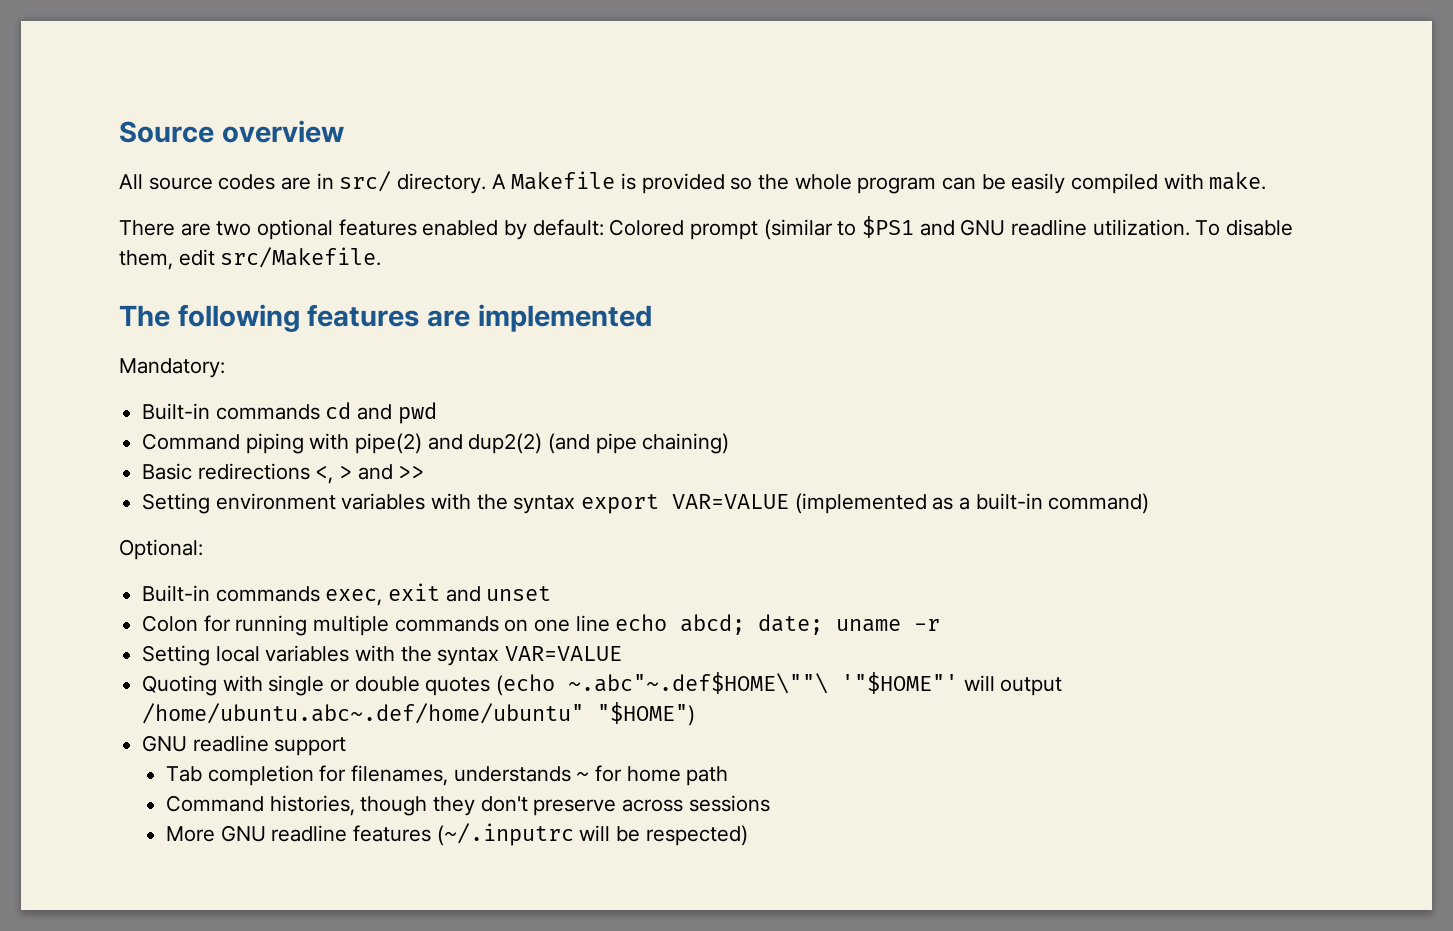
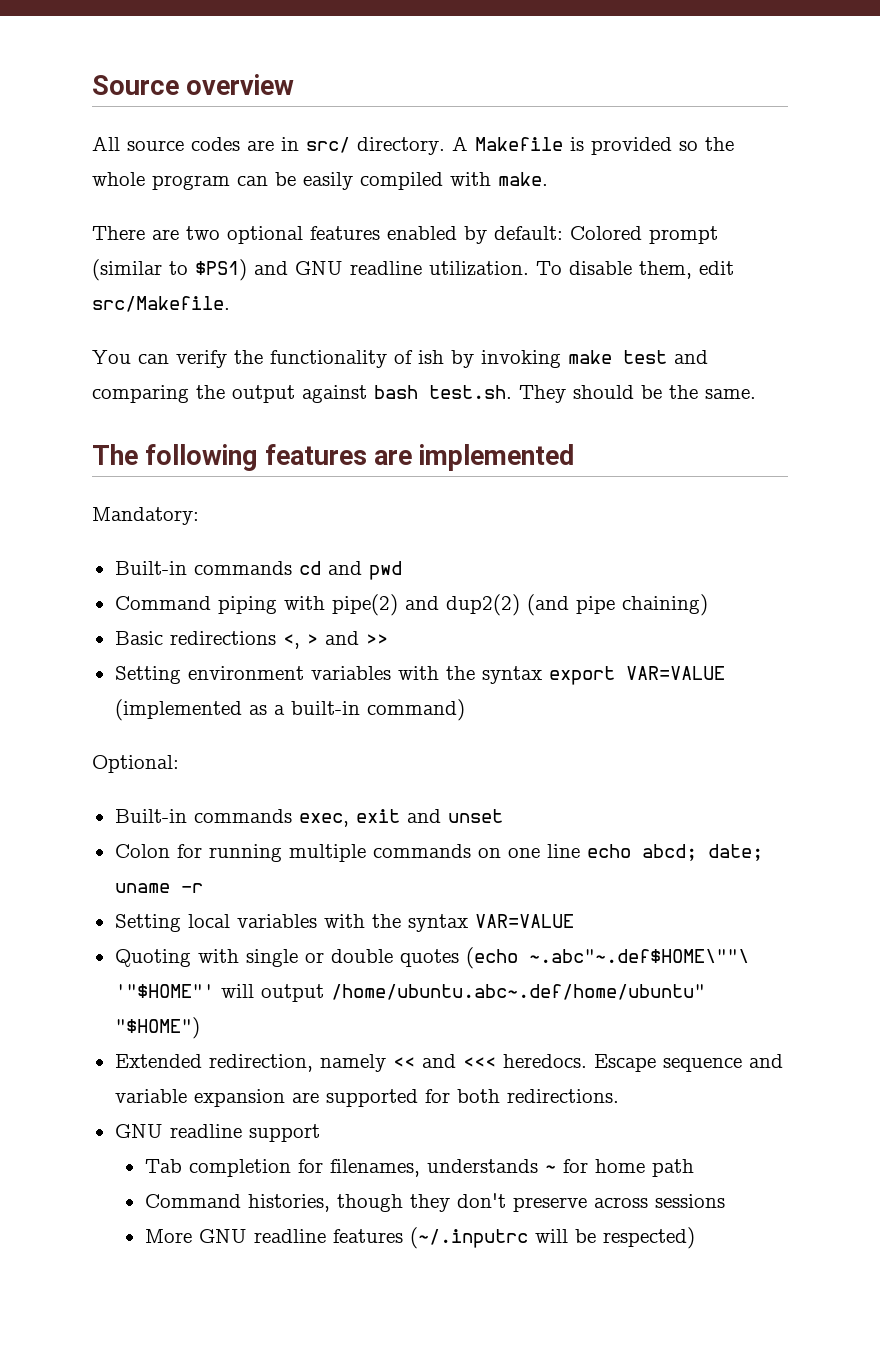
- There are two optional features enabled by default: Colored prompt (similar to $PS1 and GNU readline utilization.
+ There are two optional features enabled by default: Colored prompt (similar to $PS1) and GNU readline utilization.
+ You can verify the functionality of ish by invoking make test and comparing the output against bash test.sh. They should be the same.
+ Extended redirection, namely << and <<< heredocs. Escape sequence and variable expansion are supported for both redirections.

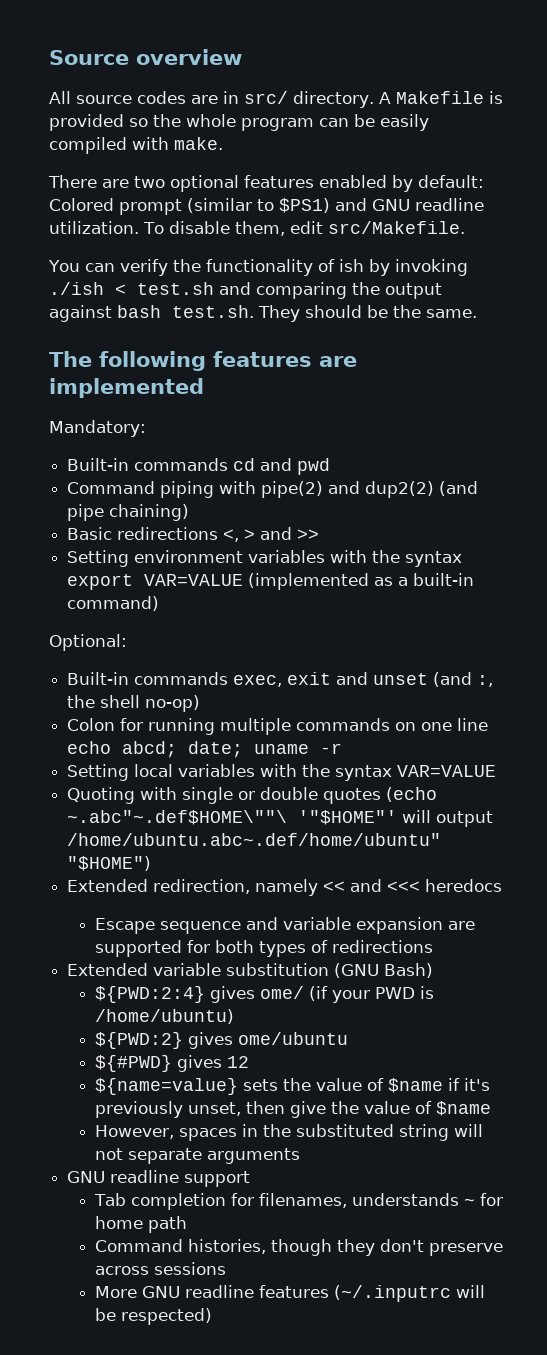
- You can verify the functionality of ish by invoking make test and comparing the output against bash test.sh. They should be the same.
+ You can verify the functionality of ish by invoking ./ish < test.sh and comparing the output against bash test.sh. They should be the same.
- Built-in commands exec, exit and unset
+ Built-in commands exec, exit and unset (and :, the shell no-op)
- Extended redirection, namely << and <<< heredocs. Escape sequence and variable expansion are supported for both redirections.
+ Extended redirection, namely << and <<< heredocs
+ Escape sequence and variable expansion are supported for both types of redirections
+ Extended variable substitution (GNU Bash)
+ ${PWD:2:4} gives ome/ (if your PWD is /home/ubuntu)
+ ${PWD:2} gives ome/ubuntu
+ ${#PWD} gives 12
+ ${name=value} sets the value of $name if it's previously unset, then give the value of $name
+ However, spaces in the substituted string will not separate arguments

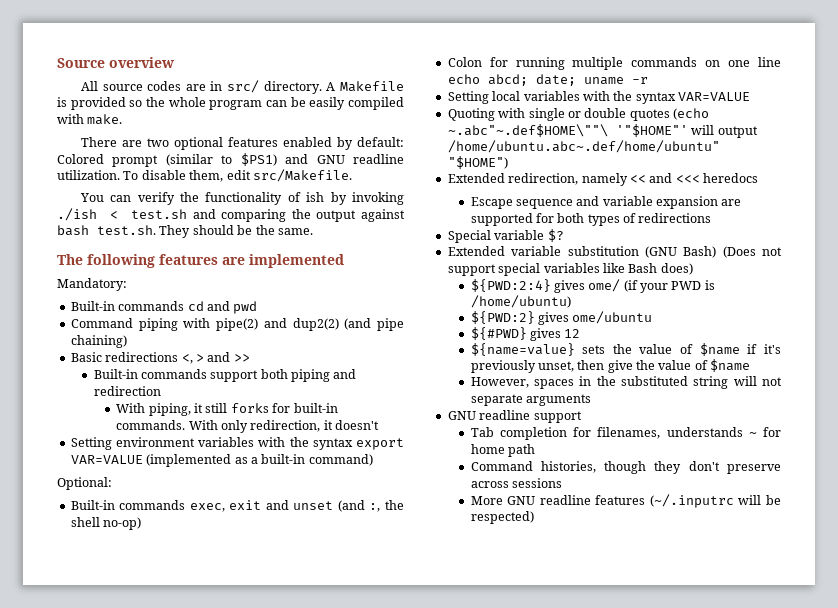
+ Built-in commands support both piping and redirection
+ With piping, it still forks for built-in commands. With only redirection, it doesn't
+ Special variable $?
- Extended variable substitution (GNU Bash)
+ Extended variable substitution (GNU Bash) (Does not support special variables like Bash does)

